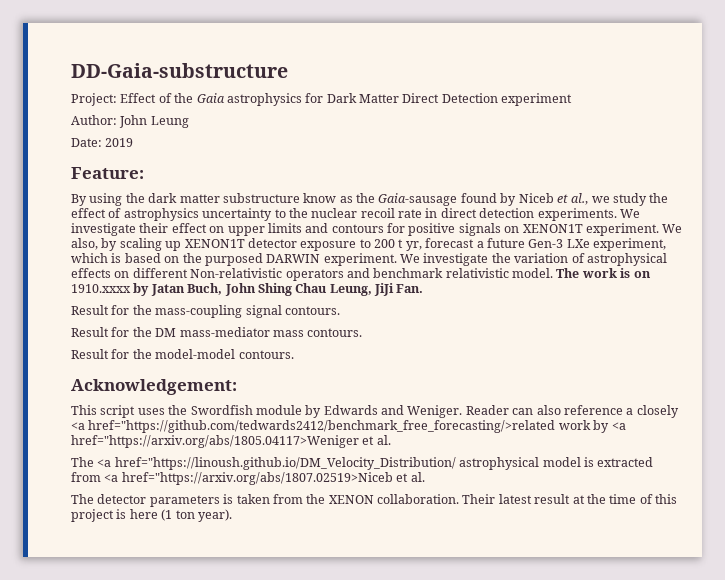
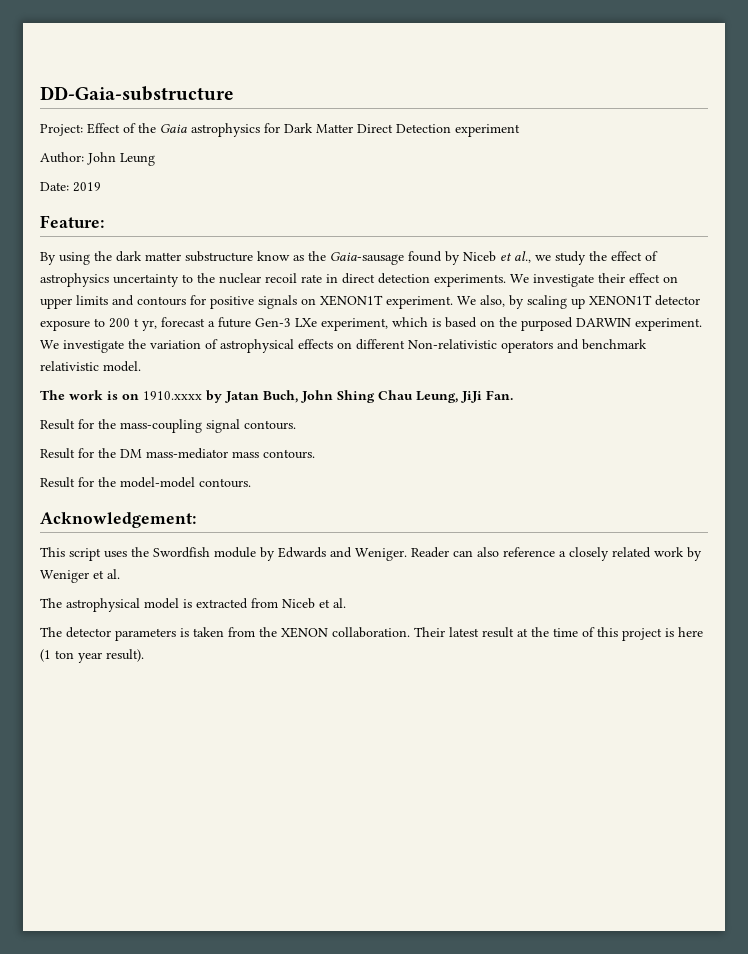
- We investigate the variation of astrophysical effects on different Non-relativistic operators and benchmark relativistic model. The work is on 1910.xxxx by Jatan Buch, John Shing Chau Leung, JiJi Fan.
+ We investigate the variation of astrophysical effects on different Non-relativistic operators and benchmark relativistic model.
+ The work is on 1910.xxxx by Jatan Buch, John Shing Chau Leung, JiJi Fan.
- Reader can also reference a closely <a href="https://github.com/tedwards2412/benchmark_free_forecasting/>related work by <a href="https://arxiv.org/abs/1805.04117>Weniger et al.
- The <a href="https://linoush.github.io/DM_Velocity_Distribution/ astrophysical model is extracted from <a href="https://arxiv.org/abs/1807.02519>Niceb et al.
+ Reader can also reference a closely related work by Weniger et al.
+ The astrophysical model is extracted from Niceb et al.
- Their latest result at the time of this project is here (1 ton year).
+ Their latest result at the time of this project is here (1 ton year result).

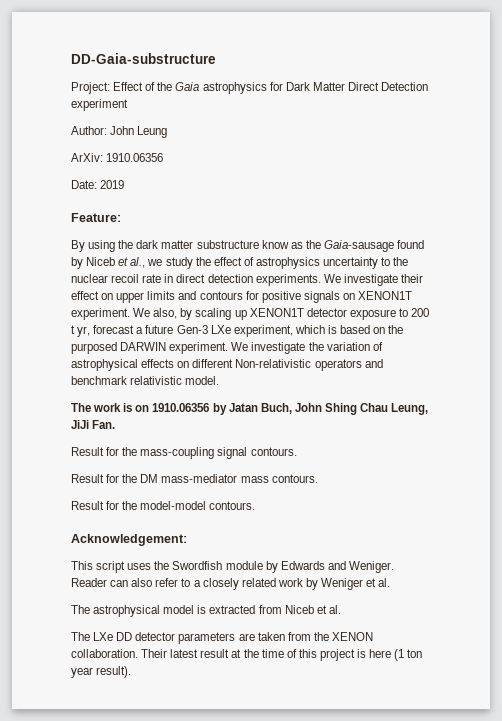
+ ArXiv: 1910.06356
- The work is on 1910.xxxx by Jatan Buch, John Shing Chau Leung, JiJi Fan.
+ The work is on 1910.06356 by Jatan Buch, John Shing Chau Leung, JiJi Fan.
- Reader can also reference a closely related work by Weniger et al.
+ Reader can also refer to a closely related work by Weniger et al.
- The detector parameters is taken from the XENON collaboration.
+ The LXe DD detector parameters are taken from the XENON collaboration.

